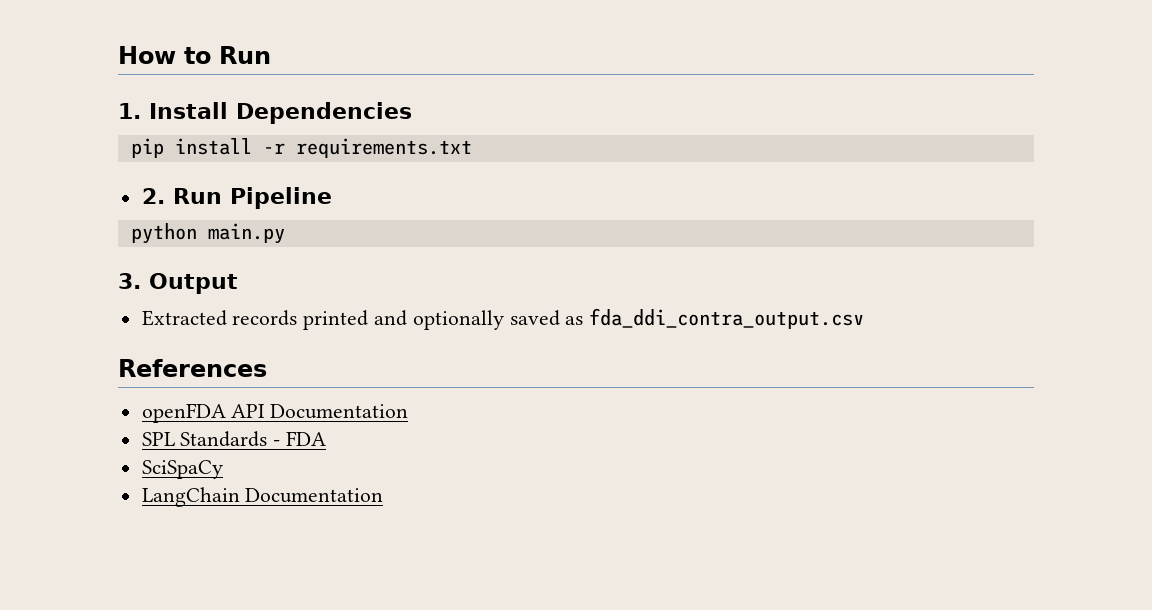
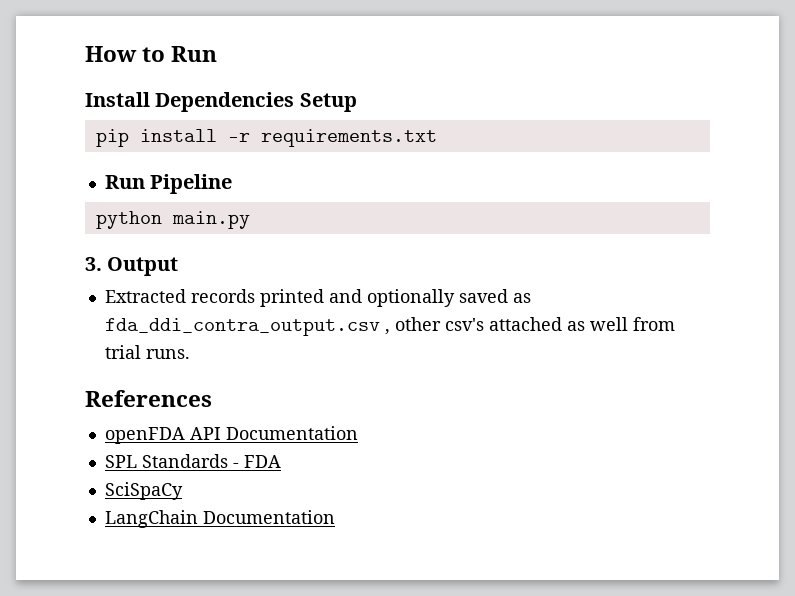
- 1. Install Dependencies
+ Install Dependencies Setup
- 2. Run Pipeline
+ Run Pipeline
- Extracted records printed and optionally saved as fda_ddi_contra_output.csv
+ Extracted records printed and optionally saved as fda_ddi_contra_output.csv , other csv's attached as well from trial runs.

